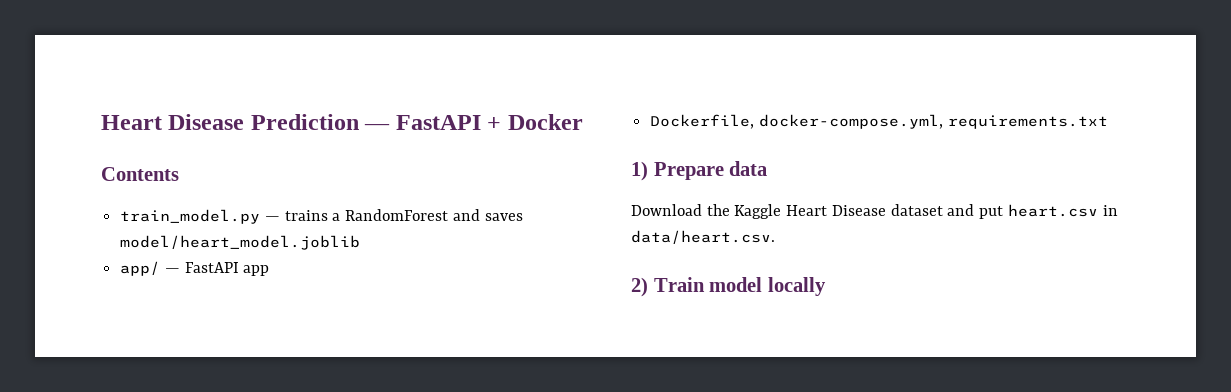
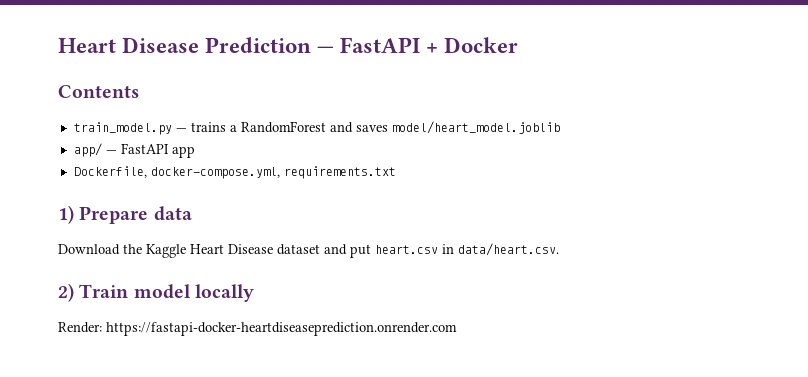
+ Render: https://fastapi-docker-heartdiseaseprediction.onrender.com

